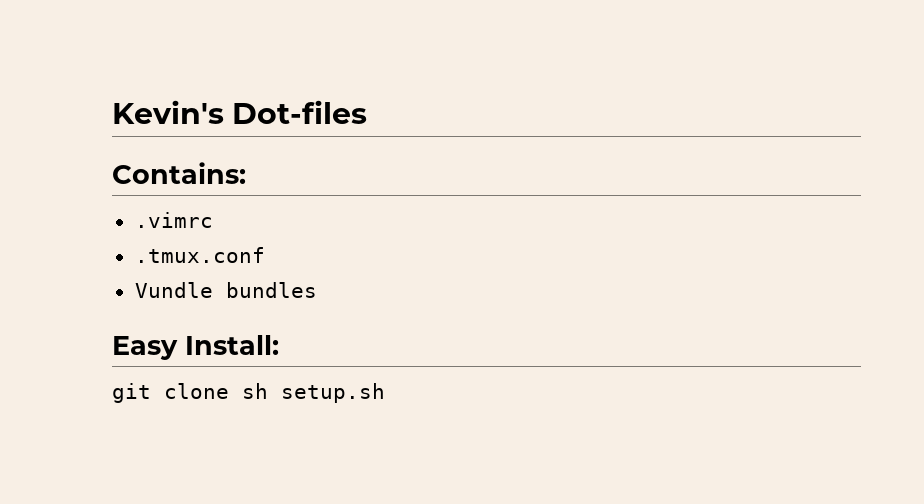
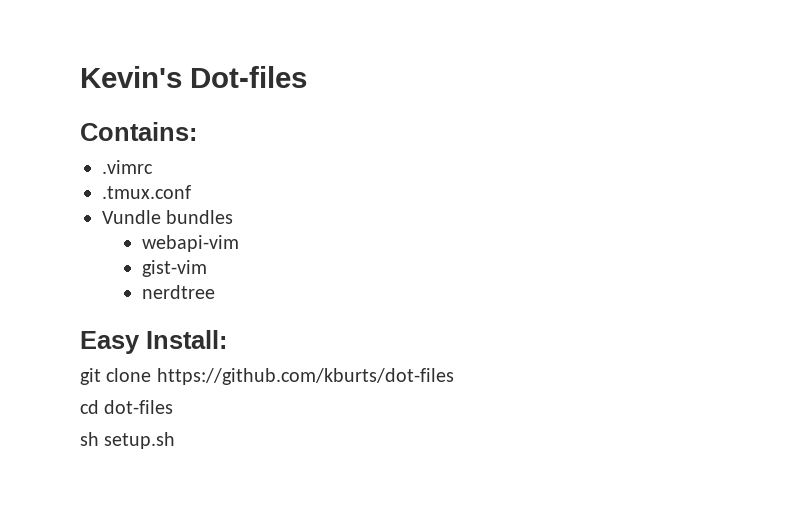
+ webapi-vim
+ gist-vim
+ nerdtree
- git clone sh setup.sh
+ git clone https://github.com/kburts/dot-files
+ cd dot-files
+ sh setup.sh

